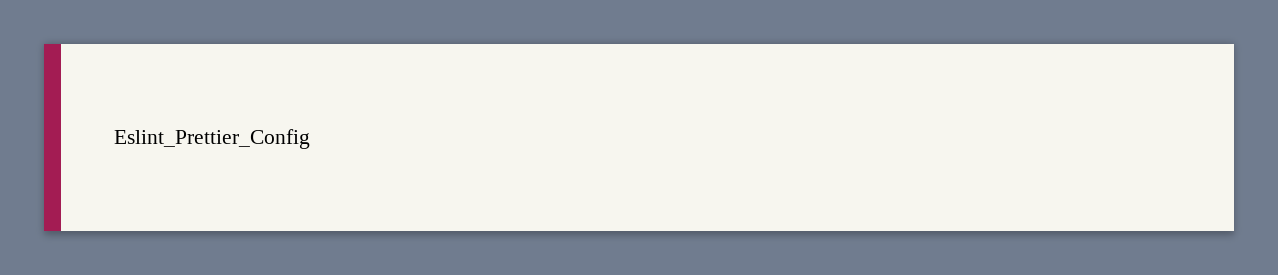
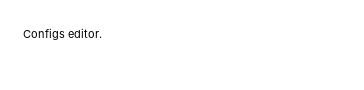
- Eslint_Prettier_Config
+ Configs editor.

